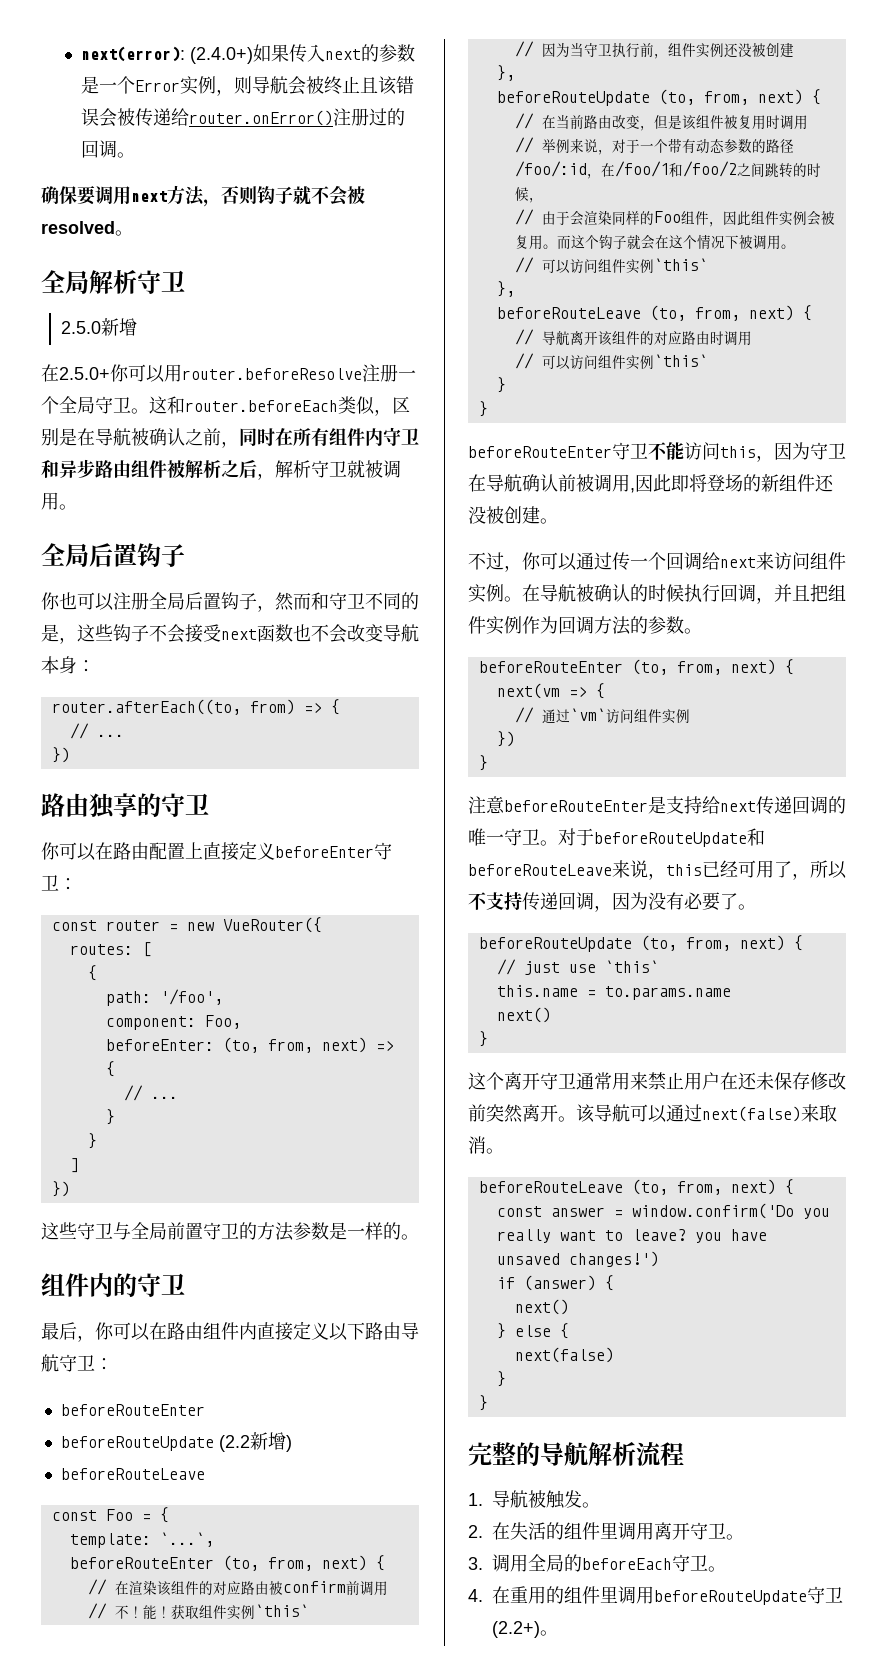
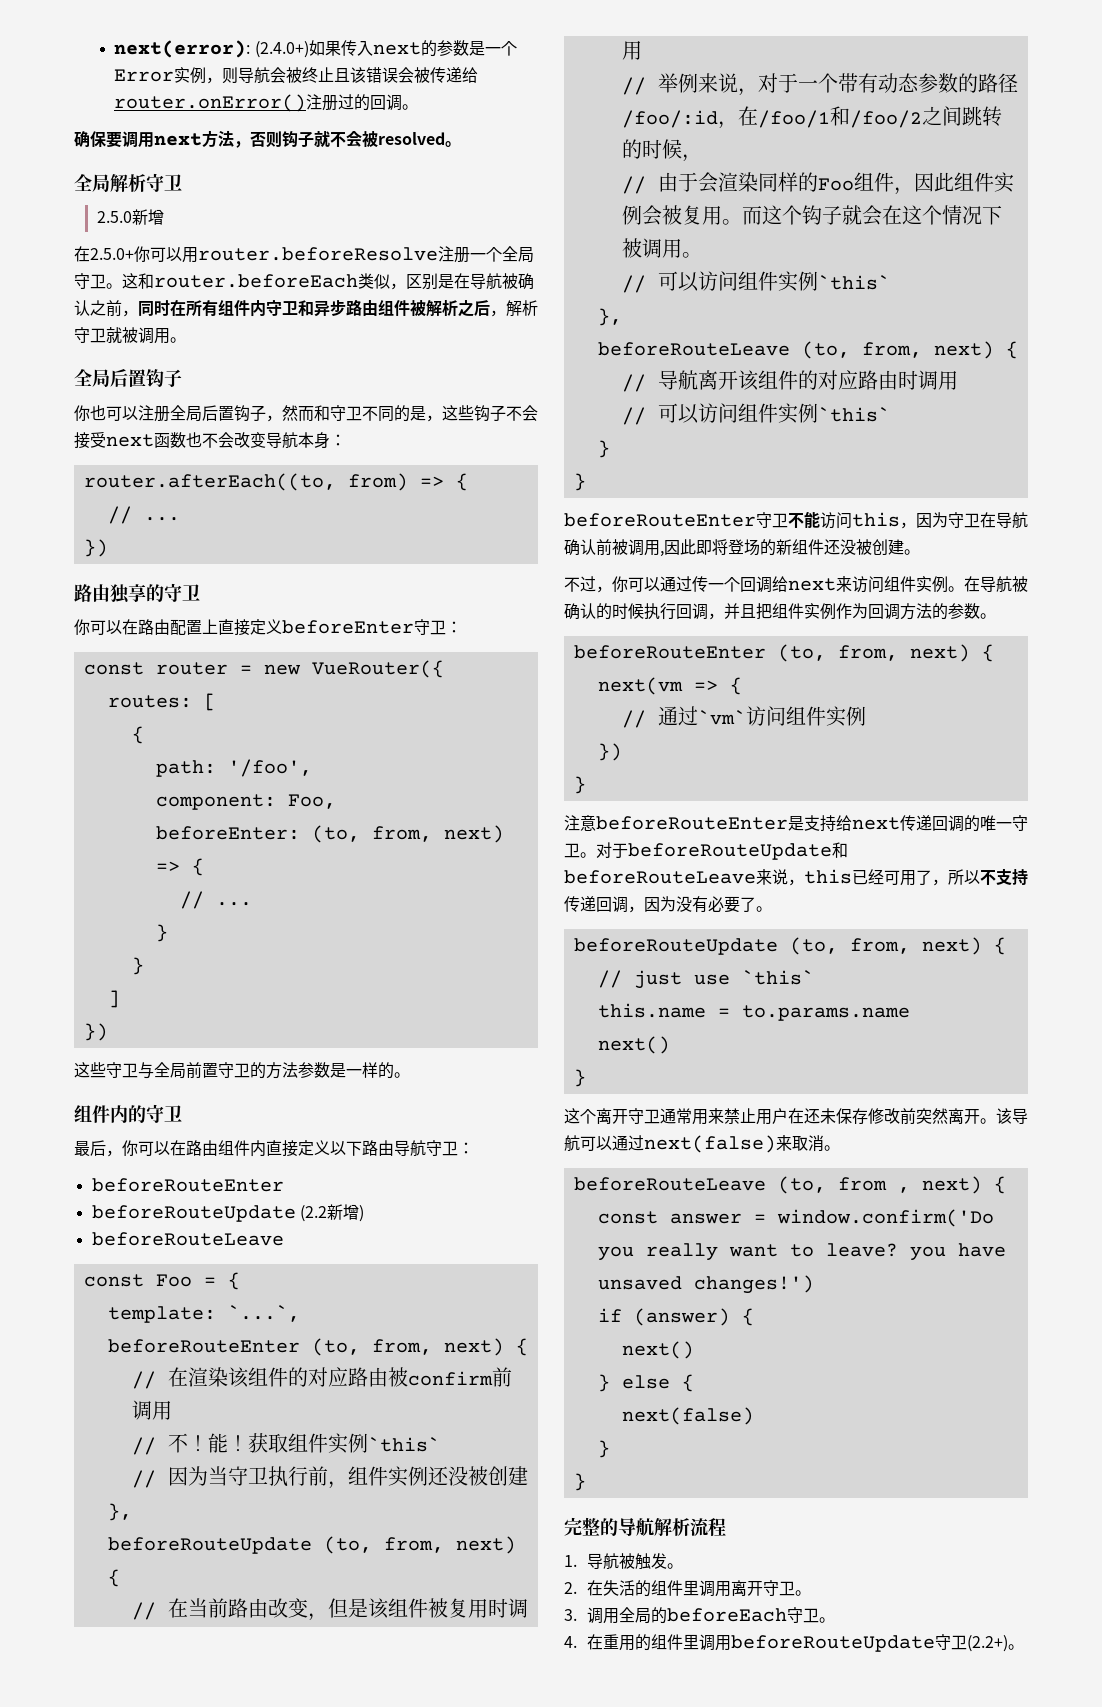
  该导航可以通过next(false)来取消。
- beforeRouteLeave (to, from, next) {
+ beforeRouteLeave (to, from , next) {

